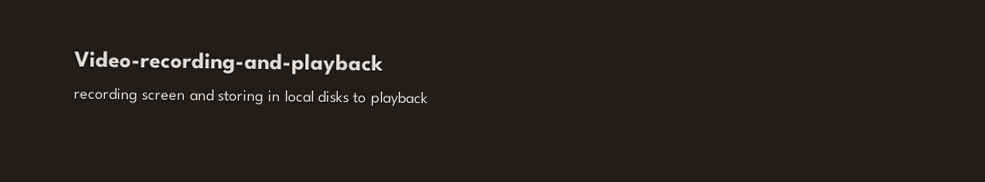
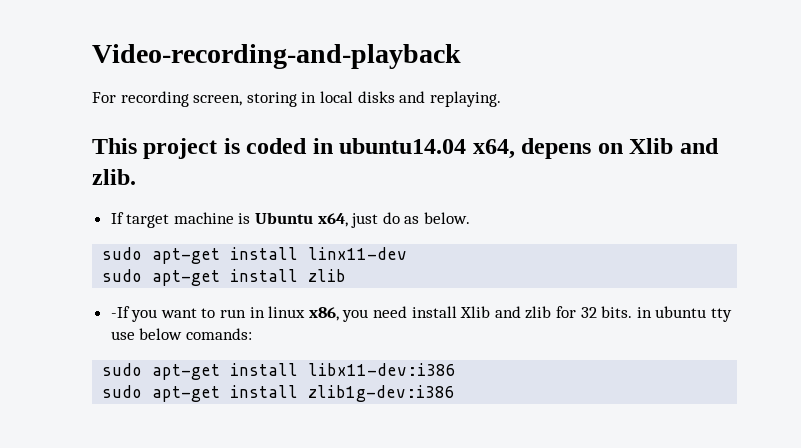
- recording screen and storing in local disks to playback
+ For recording screen, storing in local disks and replaying.
+ This project is coded in ubuntu14.04 x64, depens on Xlib and zlib.
+ If target machine is Ubuntu x64, just do as below.
+ sudo apt-get install linx11-dev
+ sudo apt-get install zlib
+ -If you want to run in linux x86, you need install Xlib and zlib for 32 bits. in ubuntu tty use below comands:
+ sudo apt-get install libx11-dev:i386
+ sudo apt-get install zlib1g-dev:i386

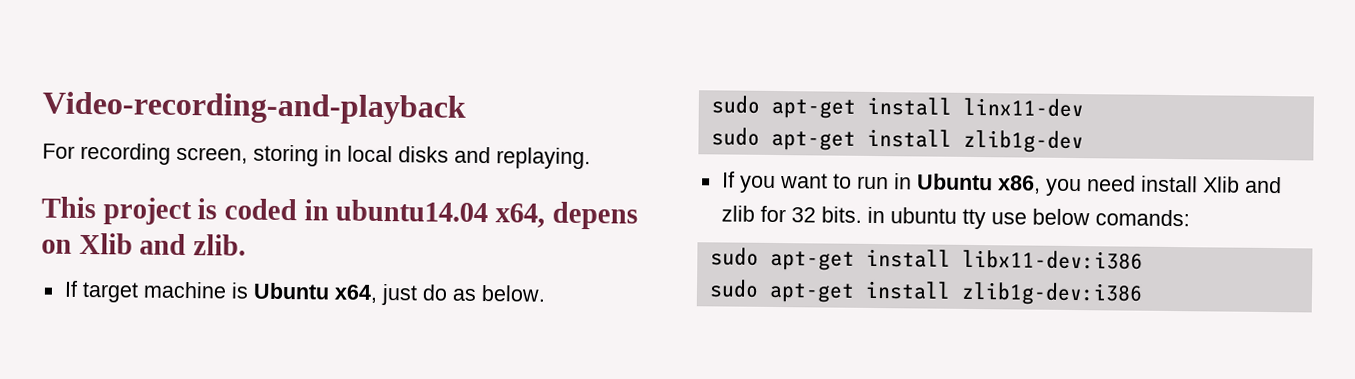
- sudo apt-get install zlib
- -If you want to run in linux x86, you need install Xlib and zlib for 32 bits. in ubuntu tty use below comands:
+ sudo apt-get install zlib1g-dev
+ If you want to run in Ubuntu x86, you need install Xlib and zlib for 32 bits. in ubuntu tty use below comands:

